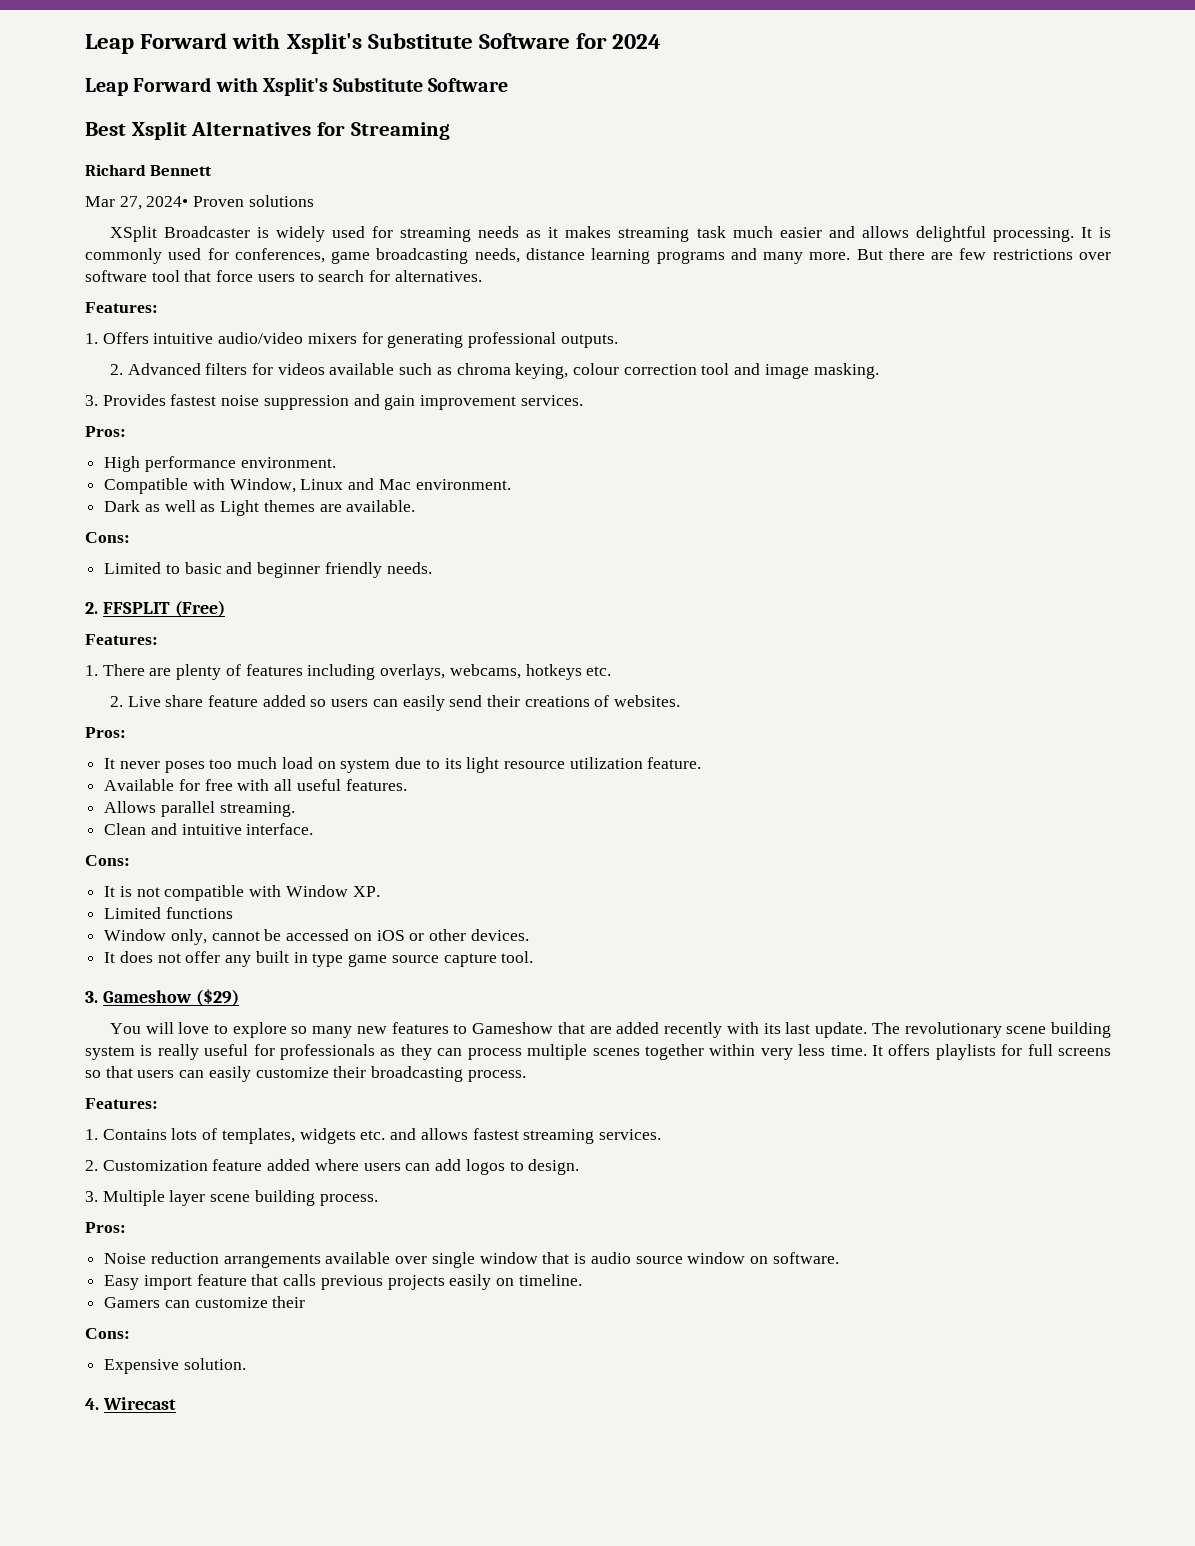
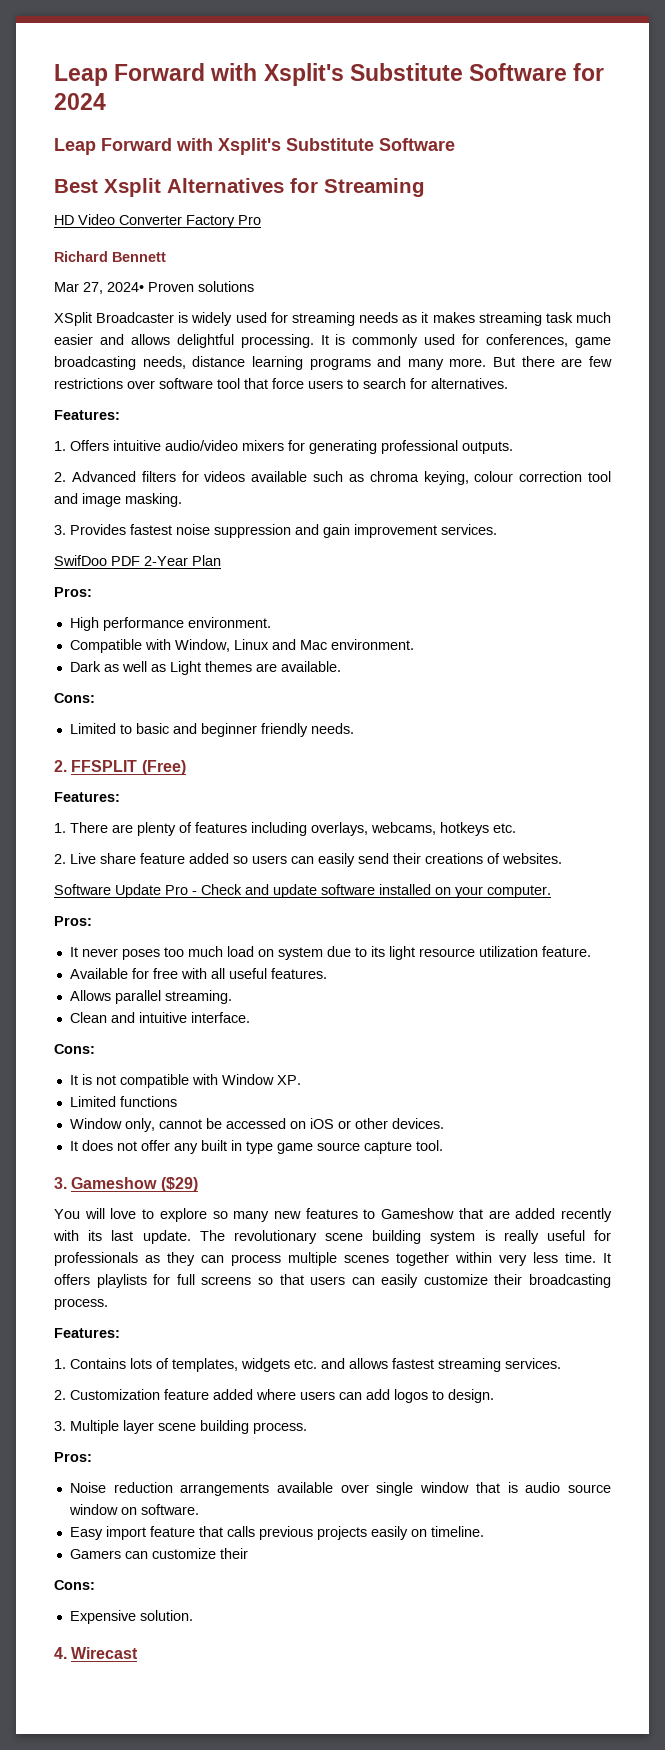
+ HD Video Converter Factory Pro
+ SwifDoo PDF 2-Year Plan
+ Software Update Pro - Check and update software installed on your computer.

